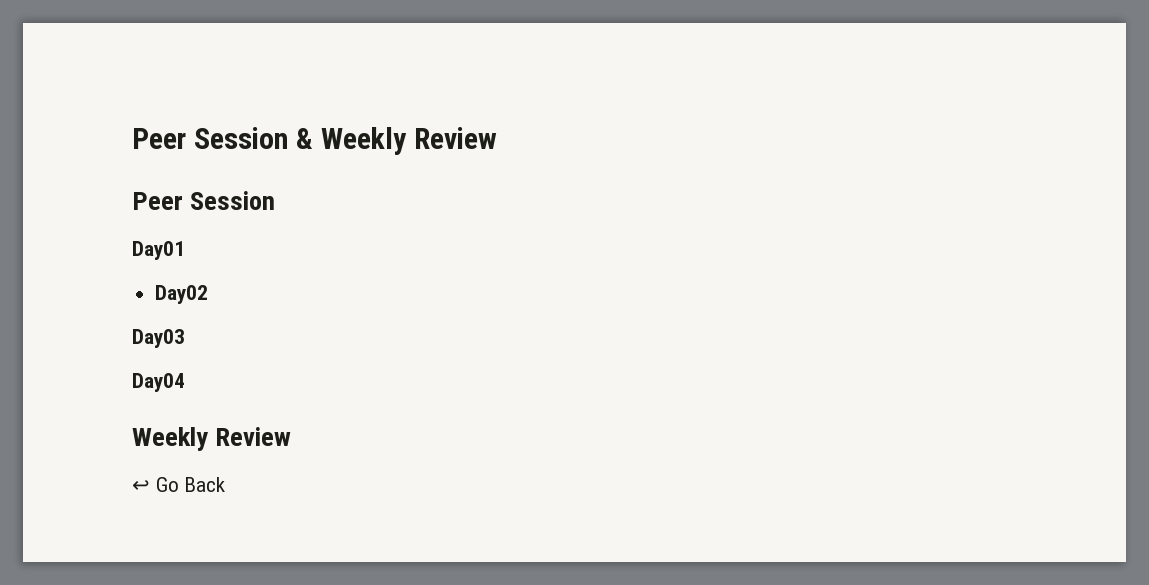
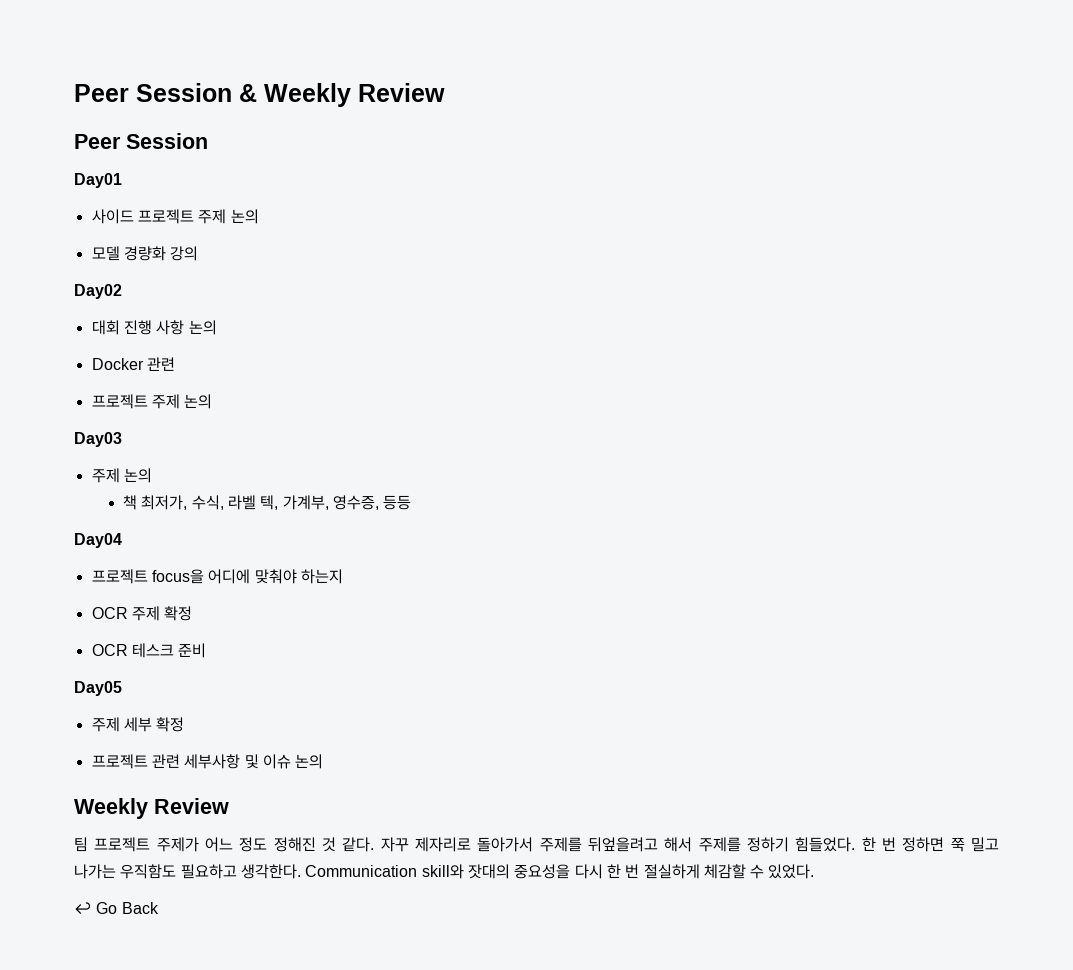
+ 사이드 프로젝트 주제 논의
+ 모델 경량화 강의
  Day02
+ 대회 진행 사항 논의
+ Docker 관련
+ 프로젝트 주제 논의
  Day03
+ 주제 논의
+ 책 최저가, 수식, 라벨 텍, 가계부, 영수증, 등등
  Day04
+ 프로젝트 focus을 어디에 맞춰야 하는지
+ OCR 주제 확정
+ OCR 테스크 준비
+ Day05
+ 주제 세부 확정
+ 프로젝트 관련 세부사항 및 이슈 논의
  Weekly Review
+ 팀 프로젝트 주제가 어느 정도 정해진 것 같다. 자꾸 제자리로 돌아가서 주제를 뒤엎을려고 해서 주제를 정하기 힘들었다. 한 번 정하면 쭉 밀고 나가는 우직함도 필요하고 생각한다. Communication skill와 잣대의 중요성을 다시 한 번 절실하게 체감할 수 있었다.

